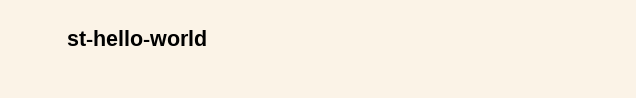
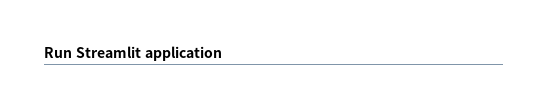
- st-hello-world
+ Run Streamlit application

